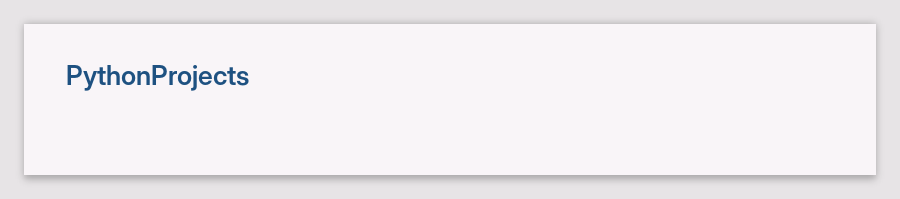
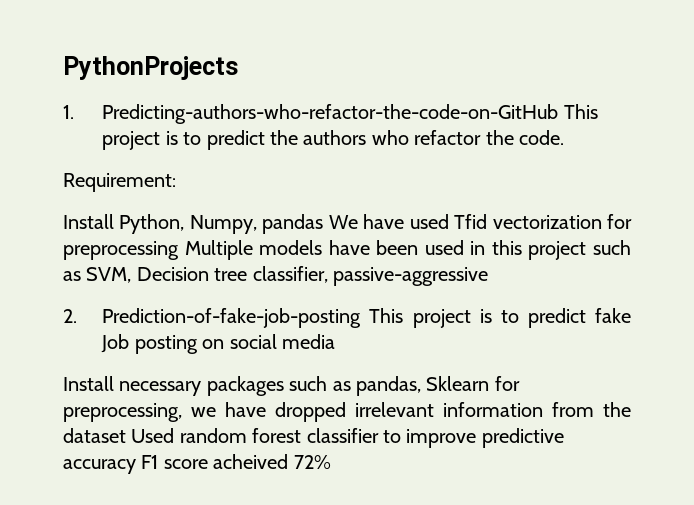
+ 1. Predicting-authors-who-refactor-the-code-on-GitHub This project is to predict the authors who refactor the code.
+ Requirement:
+ Install Python, Numpy, pandas We have used Tfid vectorization for preprocessing Multiple models have been used in this project such as SVM, Decision tree classifier, passive-aggressive
+ 2. Prediction-of-fake-job-posting This project is to predict fake Job posting on social media
+ Install necessary packages such as pandas, Sklearn for preprocessing, we have dropped irrelevant information from the dataset Used random forest classifier to improve predictive accuracy F1 score acheived 72%

